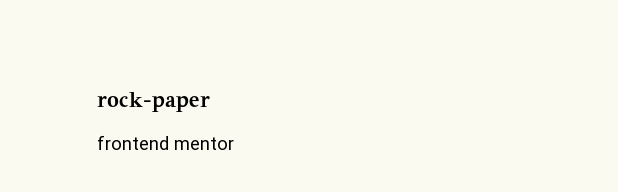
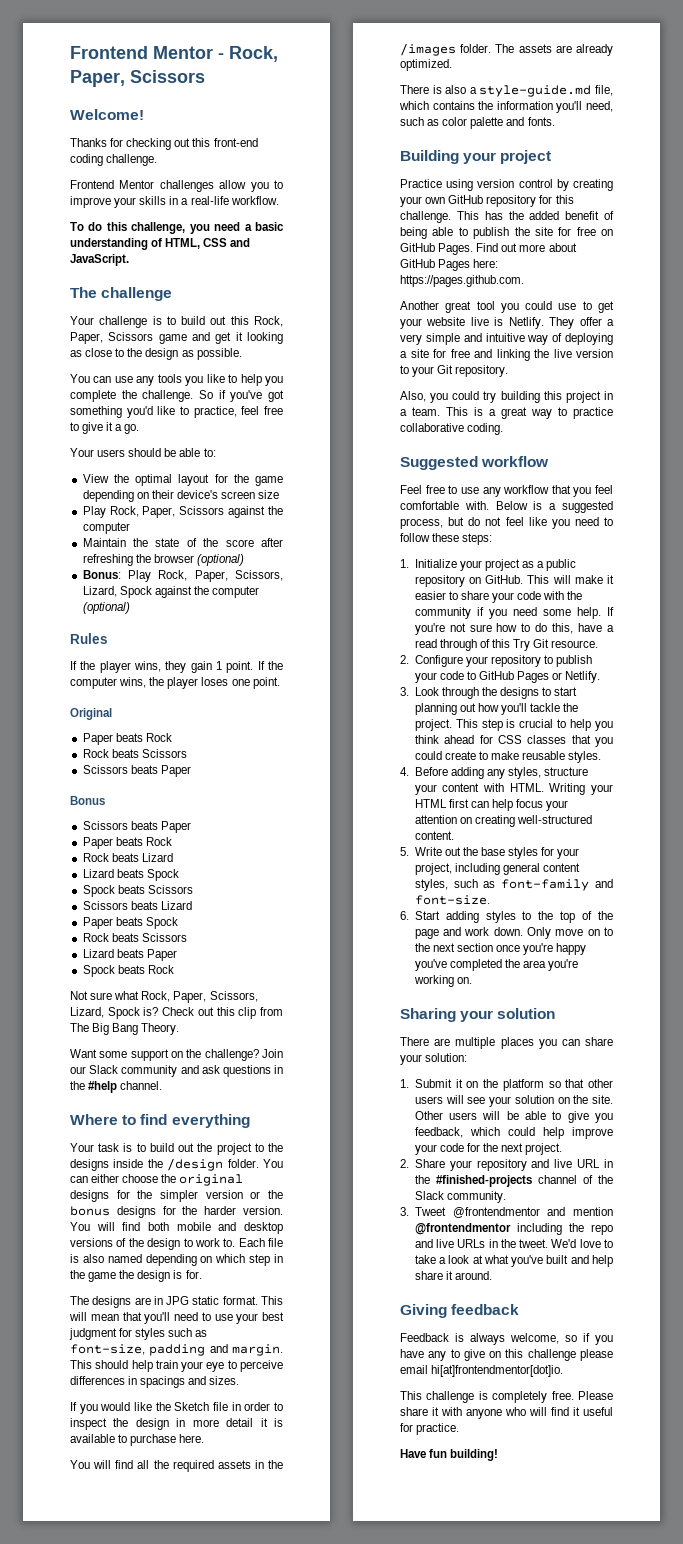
- rock-paper
- frontend mentor
+ Frontend Mentor - Rock, Paper, Scissors
+ Welcome!
+ Thanks for checking out this front-end coding challenge.
+ Frontend Mentor challenges allow you to improve your skills in a real-life workflow.
+ To do this challenge, you need a basic understanding of HTML, CSS and JavaScript.
+ The challenge
+ Your challenge is to build out this Rock, Paper, Scissors game and get it looking as close to the design as possible.
+ You can use any tools you like to help you complete the challenge. So if you've got something you'd like to practice, feel free to give it a go.
+ Your users should be able to:
+ View the optimal layout for the game depending on their device's screen size
+ Play Rock, Paper, Scissors against the computer
+ Maintain the state of the score after refreshing the browser (optional)
+ Bonus: Play Rock, Paper, Scissors, Lizard, Spock against the computer (optional)
+ Rules
+ If the player wins, they gain 1 point. If the computer wins, the player loses one point.
+ Original
+ Paper beats Rock
+ Rock beats Scissors
+ Scissors beats Paper
+ Bonus
+ Scissors beats Paper
+ Paper beats Rock
+ Rock beats Lizard
+ Lizard beats Spock
+ Spock beats Scissors
+ Scissors beats Lizard
+ Paper beats Spock
+ Rock beats Scissors
+ Lizard beats Paper
+ Spock beats Rock
+ Not sure what Rock, Paper, Scissors, Lizard, Spock is? Check out this clip from The Big Bang Theory.
+ Want some support on the challenge? Join our Slack community and ask questions in the #help channel.
+ Where to find everything
+ Your task is to build out the project to the designs inside the /design folder. You can either choose the original designs for the simpler version or the bonus designs for the harder version. You will find both mobile and desktop versions of the design to work to. Each file is also named depending on which step in the game the design is for.
+ The designs are in JPG static format. This will mean that you'll need to use your best judgment for styles such as font-size, padding and margin. This should help train your eye to perceive differences in spacings and sizes.
+ If you would like the Sketch file in order to inspect the design in more detail it is available to purchase here.
+ You will find all the required assets in the /images folder. The assets are already optimized.
+ There is also a style-guide.md file, which contains the information you'll need, such as color palette and fonts.
+ Building your project
+ Practice using version control by creating your own GitHub repository for this challenge. This has the added benefit of being able to publish the site for free on GitHub Pages. Find out more about GitHub Pages here: https://pages.github.com.
+ Another great tool you could use to get your website live is Netlify. They offer a very simple and intuitive way of deploying a site for free and linking the live version to your Git repository.
+ Also, you could try building this project in a team. This is a great way to practice collaborative coding.
+ Suggested workflow
+ Feel free to use any workflow that you feel comfortable with. Below is a suggested process, but do not feel like you need to follow these steps:
+ 1. Initialize your project as a public repository on GitHub. This will make it easier to share your code with the community if you need some help. If you're not sure how to do this, have a read through of this Try Git resource.
+ 2. Configure your repository to publish your code to GitHub Pages or Netlify.
+ 3. Look through the designs to start planning out how you'll tackle the project. This step is crucial to help you think ahead for CSS classes that you could create to make reusable styles.
+ 4. Before adding any styles, structure your content with HTML. Writing your HTML first can help focus your attention on creating well-structured content.
+ 5. Write out the base styles for your project, including general content styles, such as font-family and font-size.
+ 6. Start adding styles to the top of the page and work down. Only move on to the next section once you're happy you've completed the area you're working on.
+ Sharing your solution
+ There are multiple places you can share your solution:
+ 1. Submit it on the platform so that other users will see your solution on the site. Other users will be able to give you feedback, which could help improve your code for the next project.
+ 2. Share your repository and live URL in the #finished-projects channel of the Slack community.
+ 3. Tweet @frontendmentor and mention @frontendmentor including the repo and live URLs in the tweet. We'd love to take a look at what you've built and help share it around.
+ Giving feedback
+ Feedback is always welcome, so if you have any to give on this challenge please email hi[at]frontendmentor[dot]io.
+ This challenge is completely free. Please share it with anyone who will find it useful for practice.
+ Have fun building!

